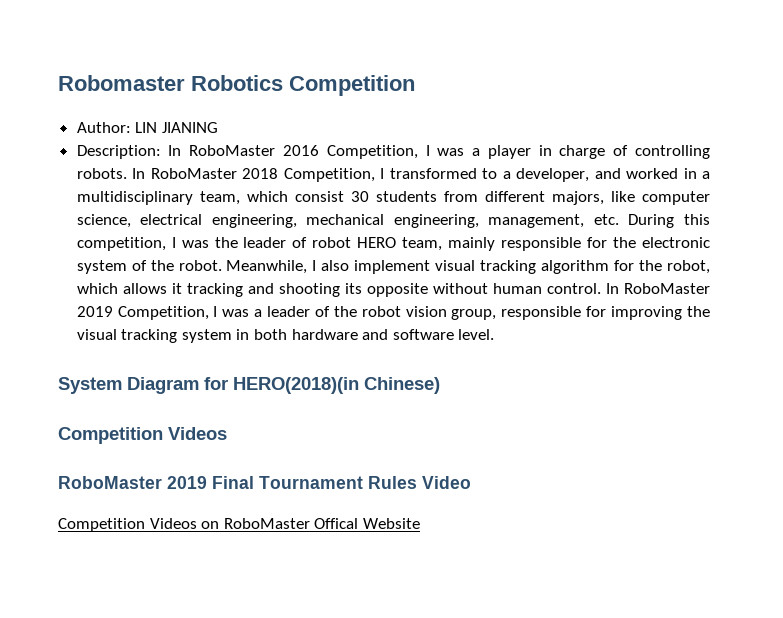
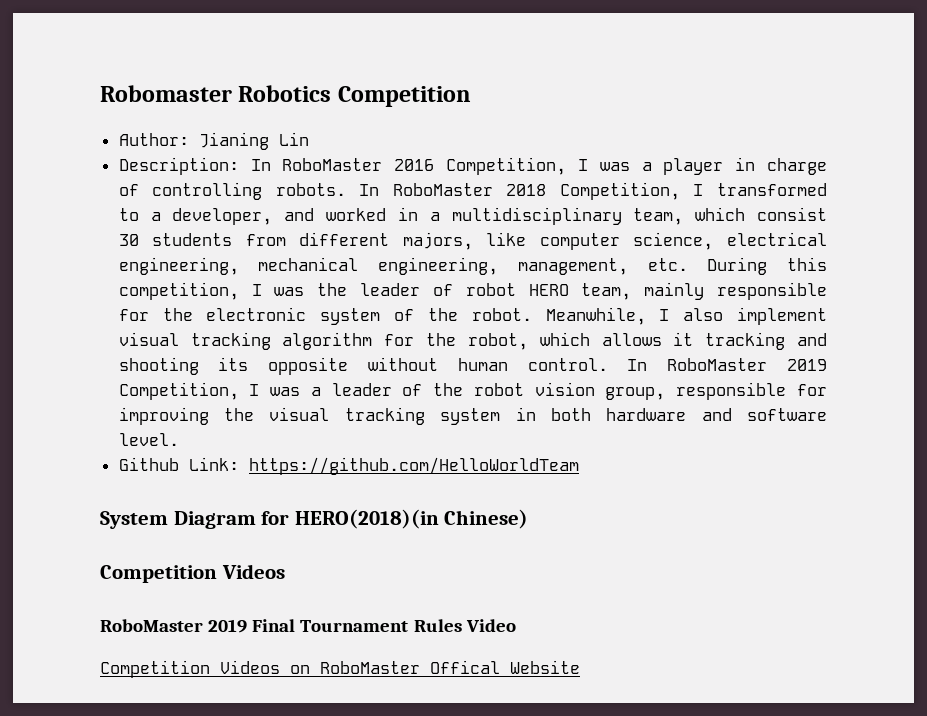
- Author: LIN JIANING
+ Author: Jianing Lin
+ Github Link: https://github.com/HelloWorldTeam

